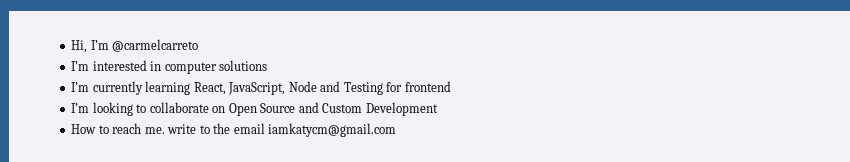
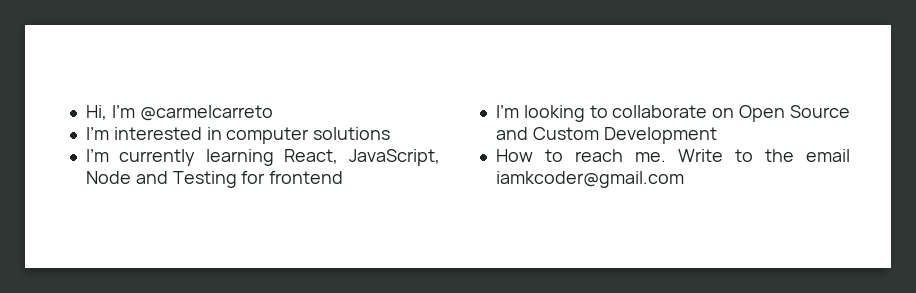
- How to reach me. write to the email iamkatycm@gmail.com
+ How to reach me. Write to the email iamkcoder@gmail.com

